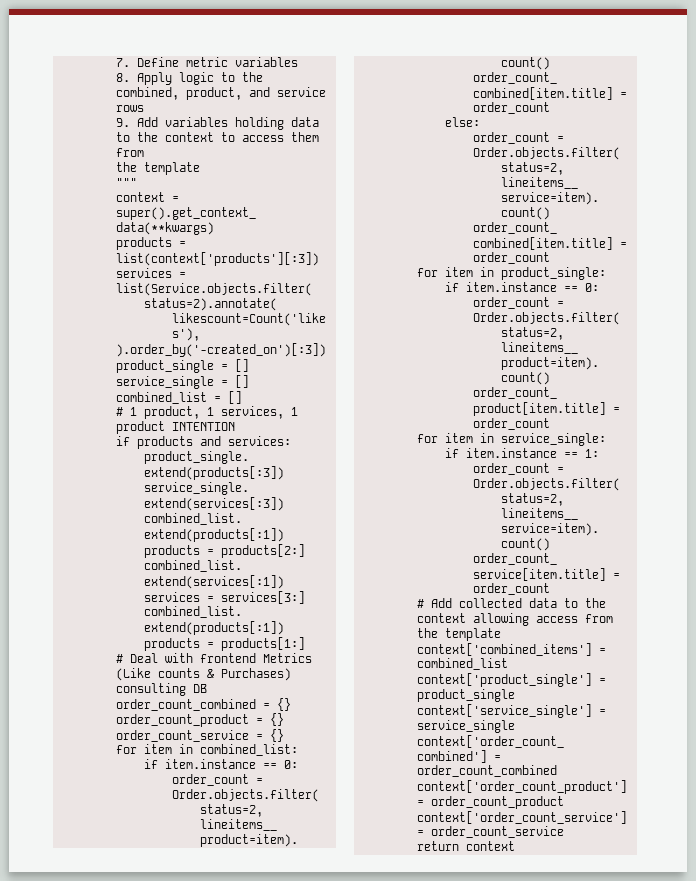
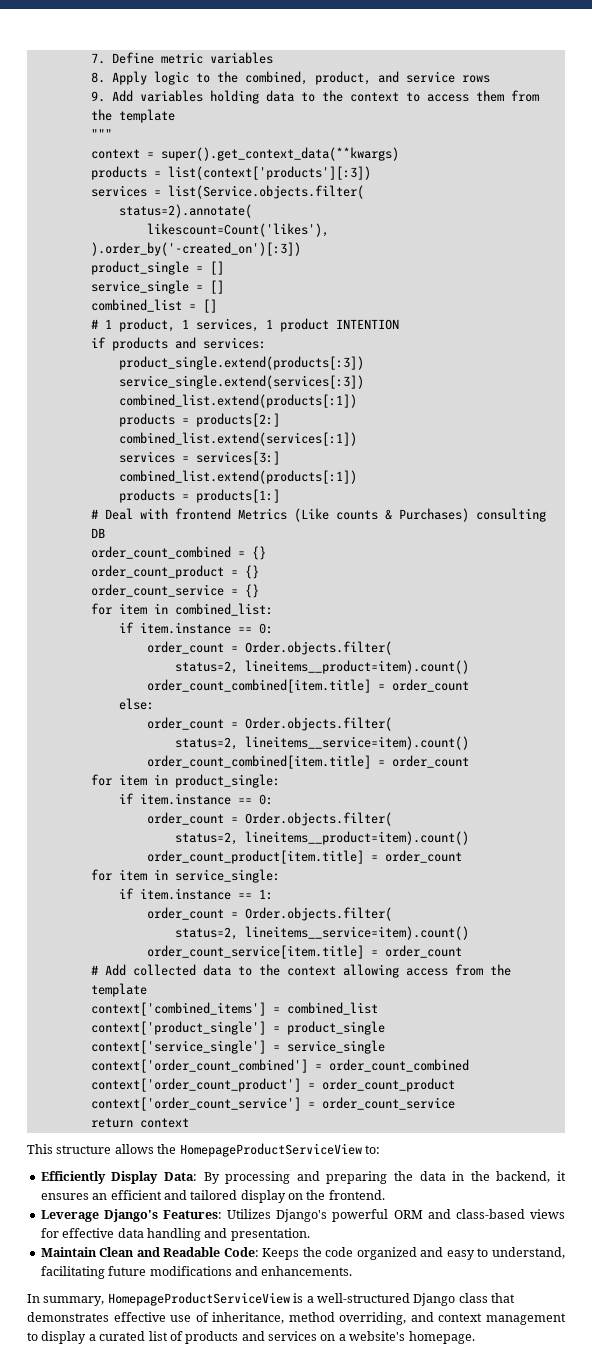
+ This structure allows the HomepageProductServiceView to:
+ Efficiently Display Data: By processing and preparing the data in the backend, it ensures an efficient and tailored display on the frontend.
+ Leverage Django's Features: Utilizes Django's powerful ORM and class-based views for effective data handling and presentation.
+ Maintain Clean and Readable Code: Keeps the code organized and easy to understand, facilitating future modifications and enhancements.
+ In summary, HomepageProductServiceView is a well-structured Django class that demonstrates effective use of inheritance, method overriding, and context management to display a curated list of products and services on a website's homepage.

